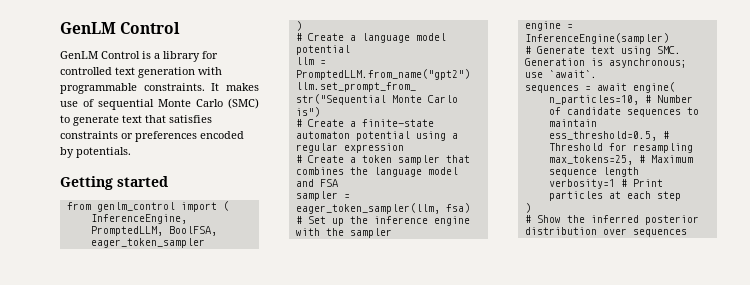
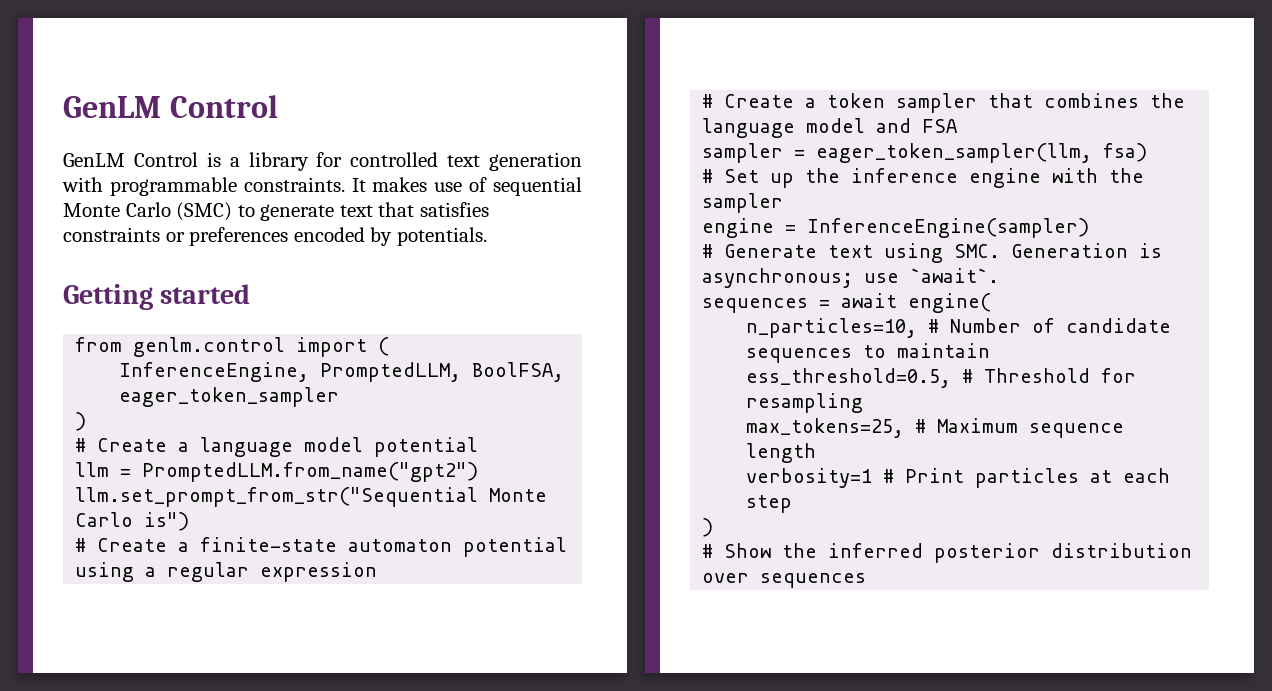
- from genlm_control import (
+ from genlm.control import (

